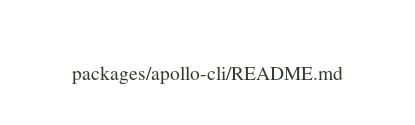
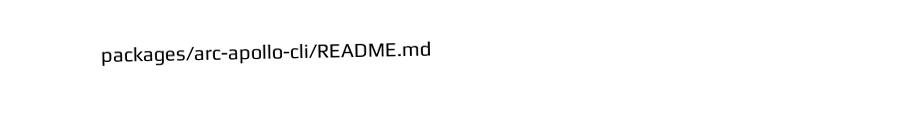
- packages/apollo-cli/README.md
+ packages/arc-apollo-cli/README.md

